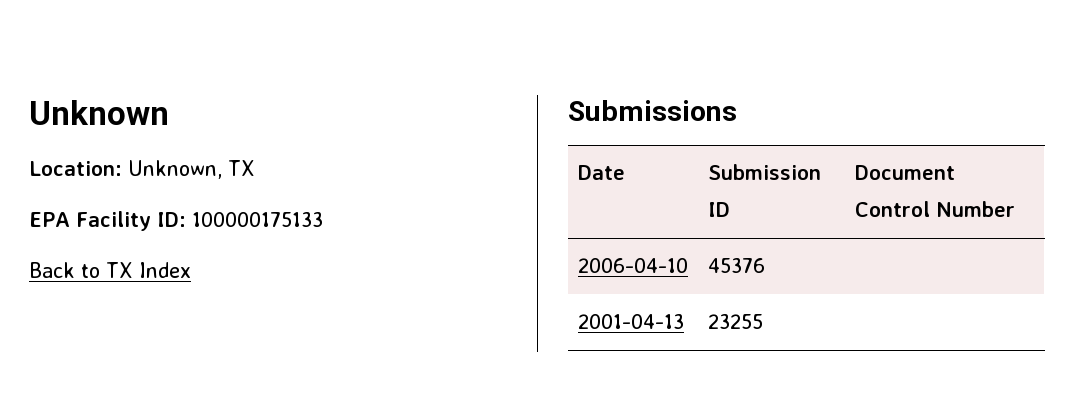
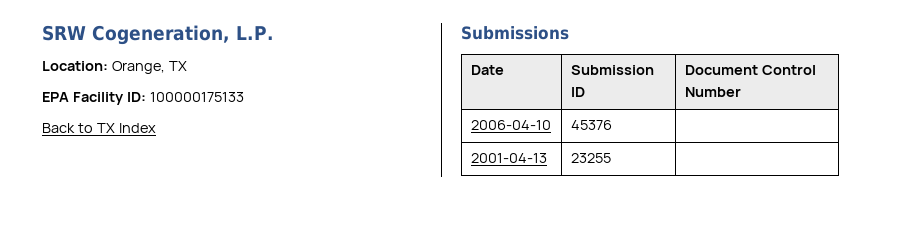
- Unknown
+ SRW Cogeneration, L.P.
- Location: Unknown, TX
+ Location: Orange, TX

